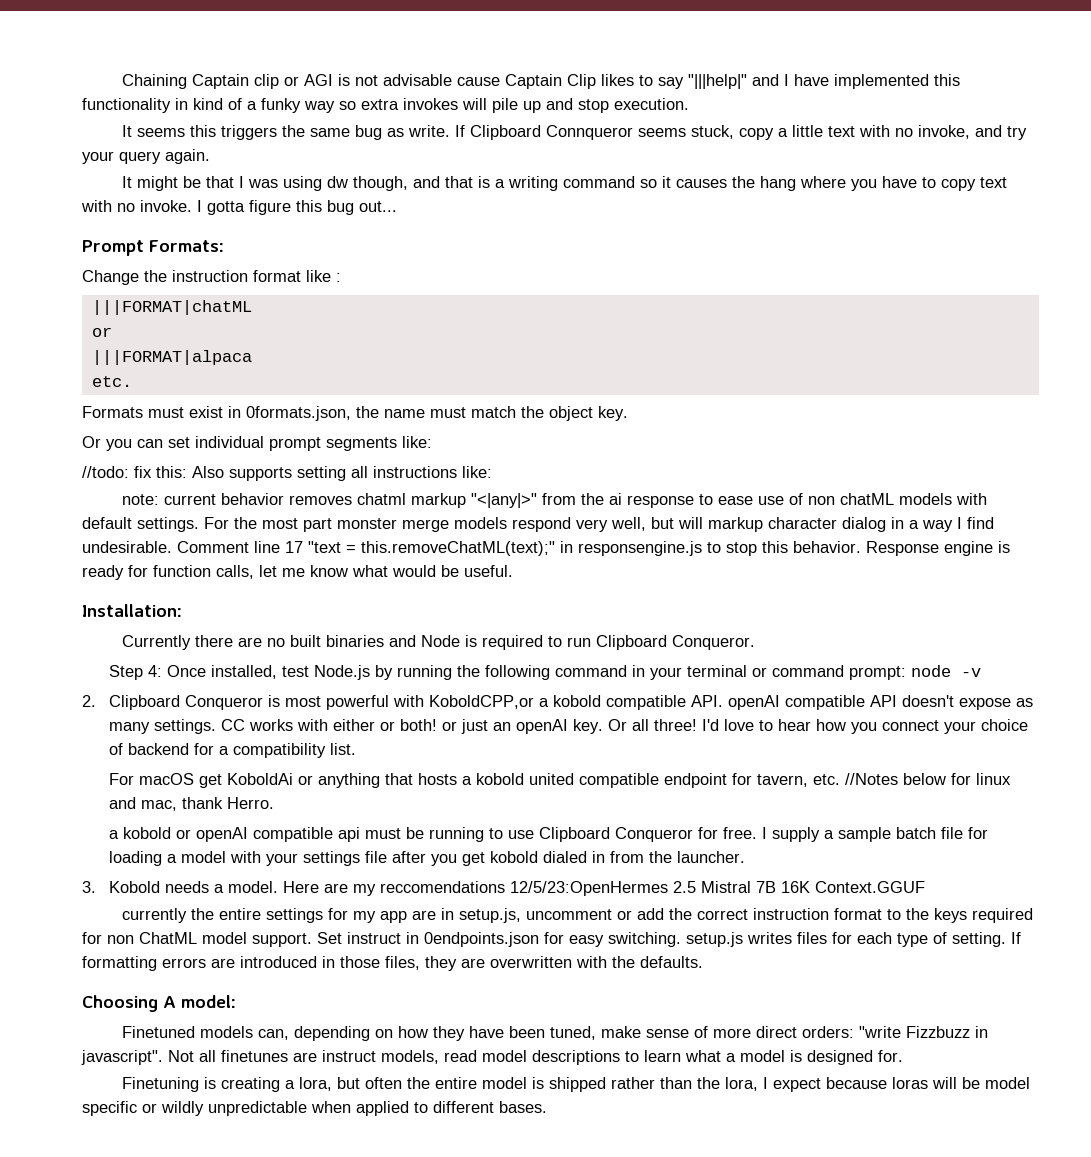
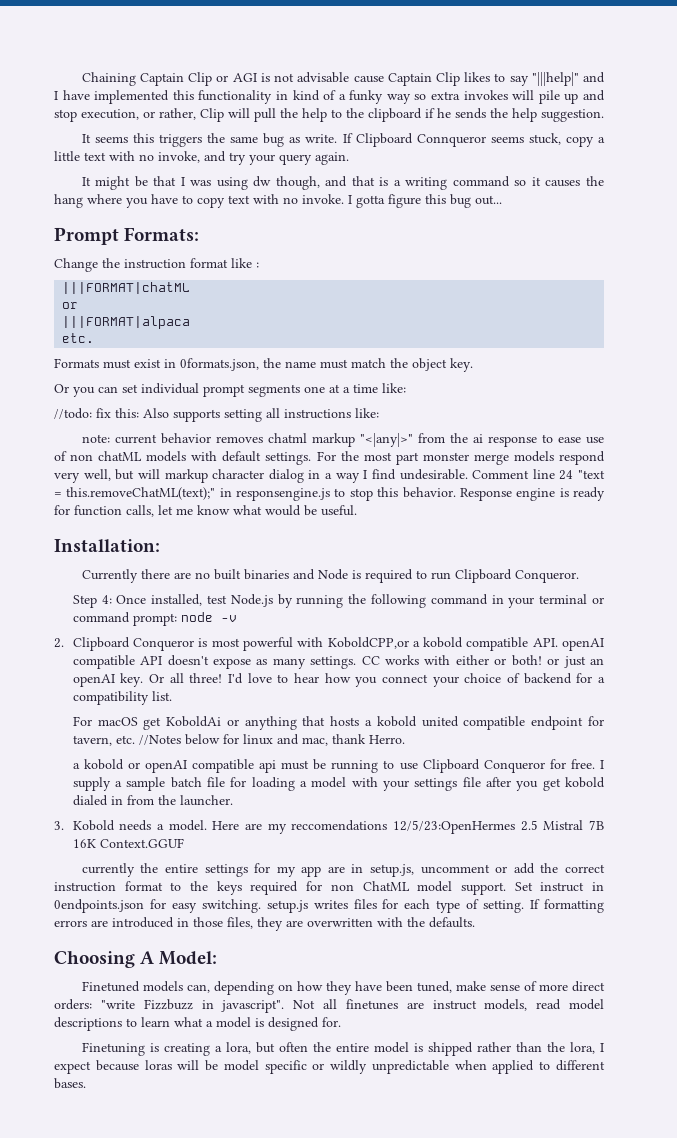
- Chaining Captain clip or AGI is not advisable cause Captain Clip likes to say "|||help|" and I have implemented this functionality in kind of a funky way so extra invokes will pile up and stop execution.
+ Chaining Captain Clip or AGI is not advisable cause Captain Clip likes to say "|||help|" and I have implemented this functionality in kind of a funky way so extra invokes will pile up and stop execution, or rather, Clip will pull the help to the clipboard if he sends the help suggestion.
- Or you can set individual prompt segments like:
+ Or you can set individual prompt segments one at a time like:
- Comment line 17 "text = this.removeChatML(text);" in responsengine.js to stop this behavior.
+ Comment line 24 "text = this.removeChatML(text);" in responsengine.js to stop this behavior.
- Choosing A model:
+ Choosing A Model:

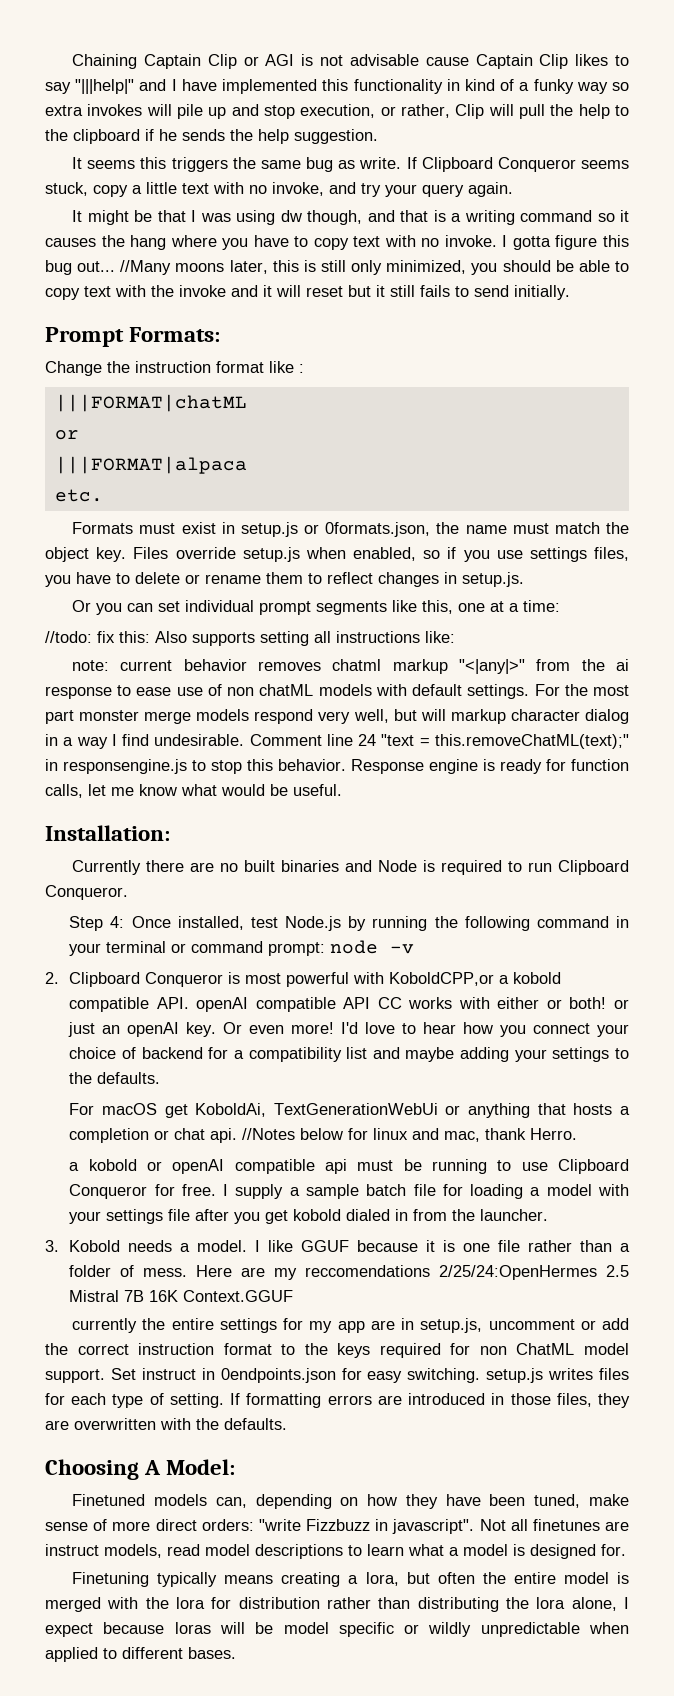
- If Clipboard Connqueror seems stuck, copy a little text with no invoke, and try your query again.
+ If Clipboard Conqueror seems stuck, copy a little text with no invoke, and try your query again.
+ //Many moons later, this is still only minimized, you should be able to copy text with the invoke and it will reset but it still fails to send initially.
- Formats must exist in 0formats.json, the name must match the object key.
+ Formats must exist in setup.js or 0formats.json, the name must match the object key. Files override setup.js when enabled, so if you use settings files, you have to delete or rename them to reflect changes in setup.js.
- Or you can set individual prompt segments one at a time like:
+ Or you can set individual prompt segments like this, one at a time:
- 2. Clipboard Conqueror is most powerful with KoboldCPP,or a kobold compatible API. openAI compatible API doesn't expose as many settings. CC works with either or both! or just an openAI key.
+ 2. Clipboard Conqueror is most powerful with KoboldCPP,or a kobold compatible API. openAI compatible API CC works with either or both! or just an openAI key.
- Or all three!
+ Or even more!
- I'd love to hear how you connect your choice of backend for a compatibility list.
+ I'd love to hear how you connect your choice of backend for a compatibility list and maybe adding your settings to the defaults.
- For macOS get KoboldAi or anything that hosts a kobold united compatible endpoint for tavern, etc. //Notes below for linux and mac, thank Herro.
+ For macOS get KoboldAi, TextGenerationWebUi or anything that hosts a completion or chat api. //Notes below for linux and mac, thank Herro.
+ I like GGUF because it is one file rather than a folder of mess.
- Here are my reccomendations 12/5/23:OpenHermes 2.5 Mistral 7B 16K Context.GGUF
+ Here are my reccomendations 2/25/24:OpenHermes 2.5 Mistral 7B 16K Context.GGUF
- Finetuning is creating a lora, but often the entire model is shipped rather than the lora, I expect because loras will be model specific or wildly unpredictable when applied to different bases.
+ Finetuning typically means creating a lora, but often the entire model is merged with the lora for distribution rather than distributing the lora alone, I expect because loras will be model specific or wildly unpredictable when applied to different bases.

